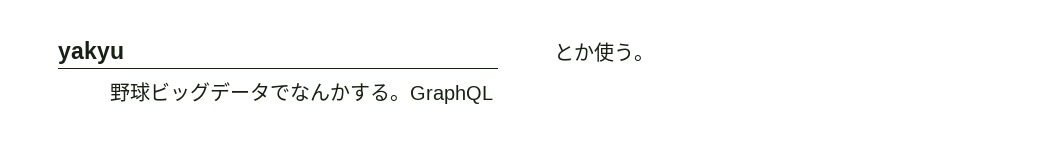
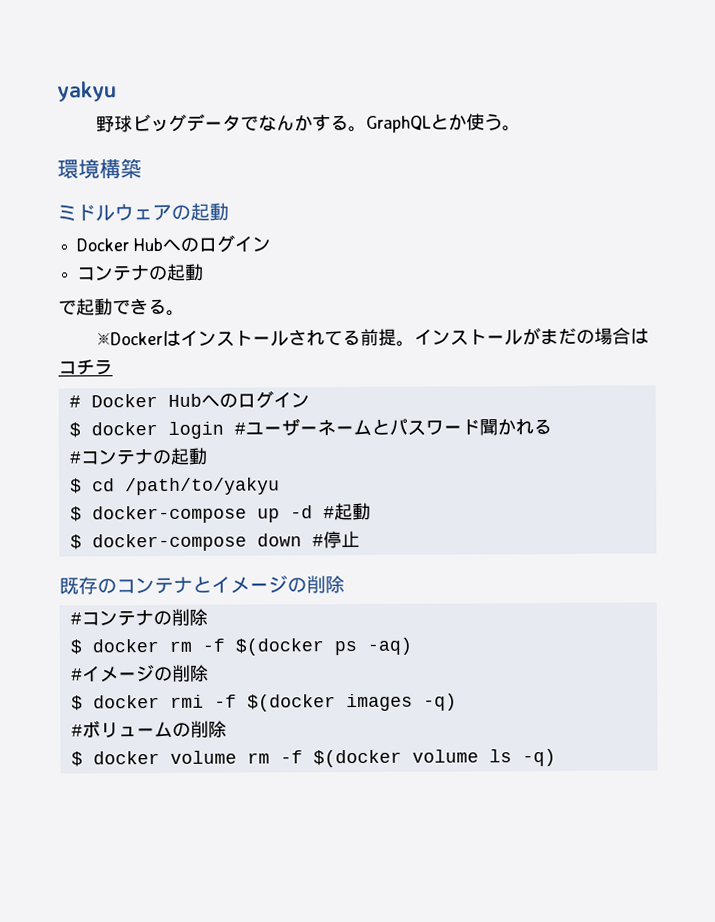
+ 環境構築
+ ミドルウェアの起動
+ Docker Hubへのログイン
+ コンテナの起動
+ で起動できる。
+ ※Dockerはインストールされてる前提。インストールがまだの場合はコチラ
+ # Docker Hubへのログイン
+ $ docker login #ユーザーネームとパスワード聞かれる
+ #コンテナの起動
+ $ cd /path/to/yakyu
+ $ docker-compose up -d #起動
+ $ docker-compose down #停止
+ 既存のコンテナとイメージの削除
+ #コンテナの削除
+ $ docker rm -f $(docker ps -aq)
+ #イメージの削除
+ $ docker rmi -f $(docker images -q)
+ #ボリュームの削除
+ $ docker volume rm -f $(docker volume ls -q)

